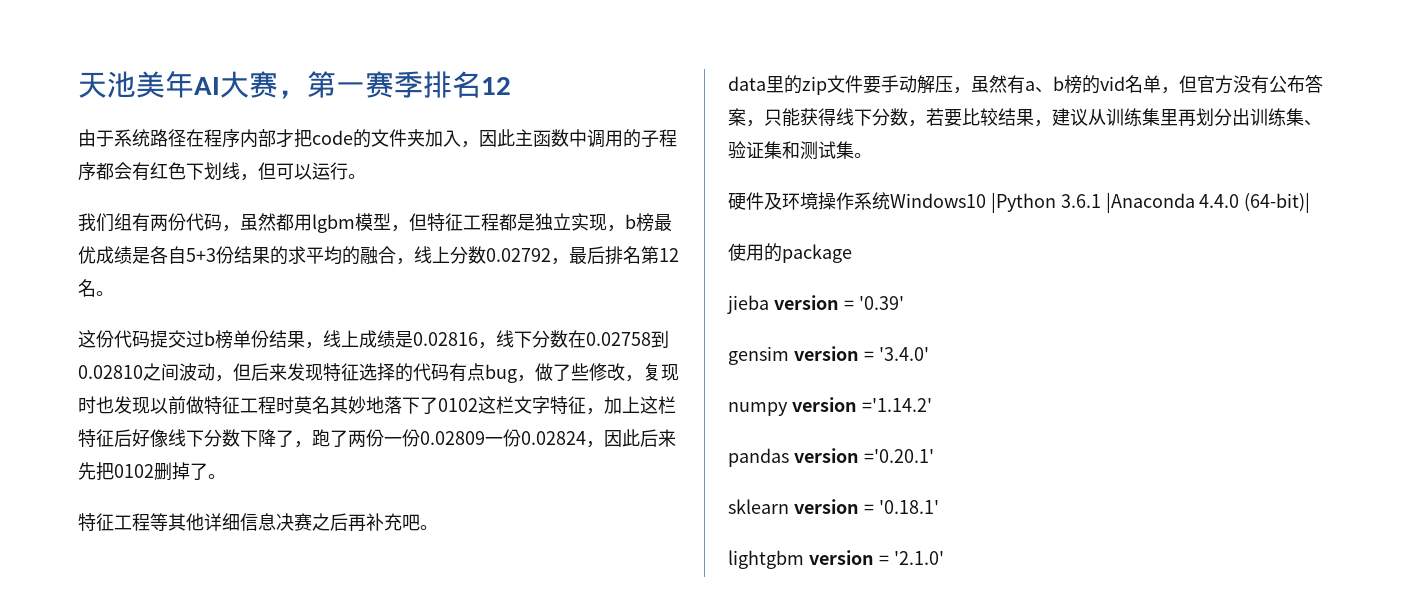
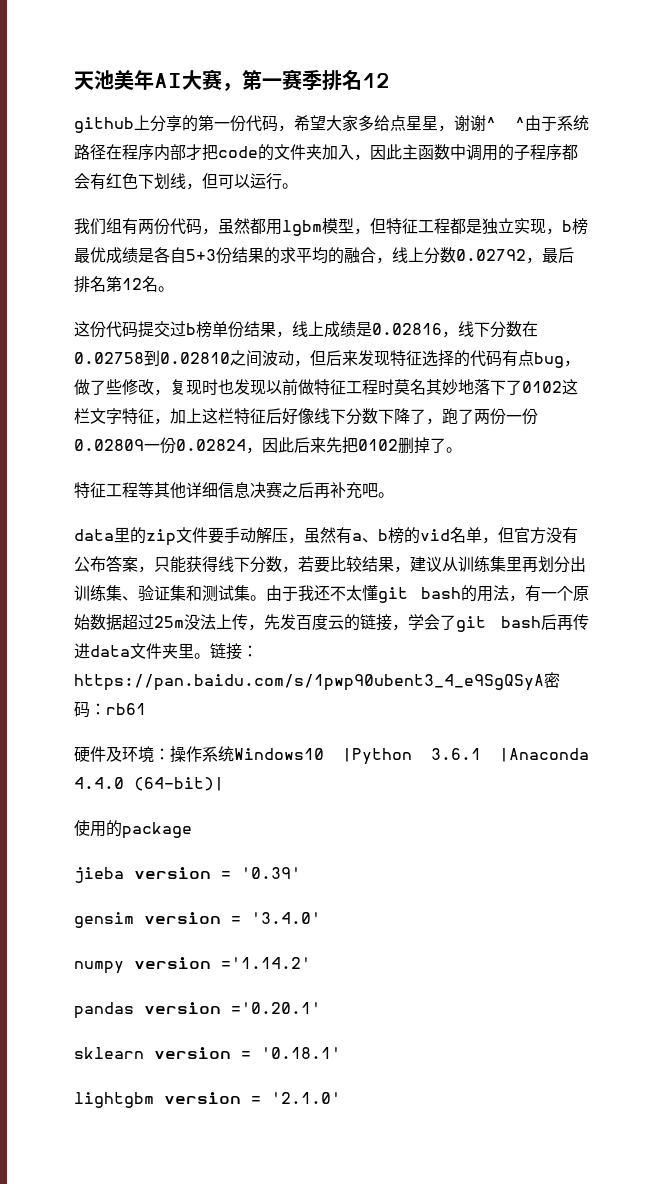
- 由于系统路径在程序内部才把code的文件夹加入，因此主函数中调用的子程序都会有红色下划线，但可以运行。
+ github上分享的第一份代码，希望大家多给点星星，谢谢^ ^由于系统路径在程序内部才把code的文件夹加入，因此主函数中调用的子程序都会有红色下划线，但可以运行。
+ 由于我还不太懂git bash的用法，有一个原始数据超过25m没法上传，先发百度云的链接，学会了git bash后再传进data文件夹里。链接：https://pan.baidu.com/s/1pwp90ubent3_4_e9SgQSyA密码：rb61
- 硬件及环境操作系统Windows10 |Python 3.6.1 |Anaconda 4.4.0 (64-bit)|
+ 硬件及环境：操作系统Windows10 |Python 3.6.1 |Anaconda 4.4.0 (64-bit)|

